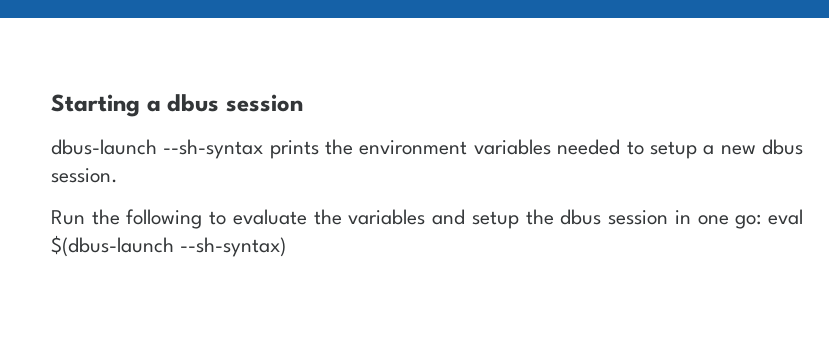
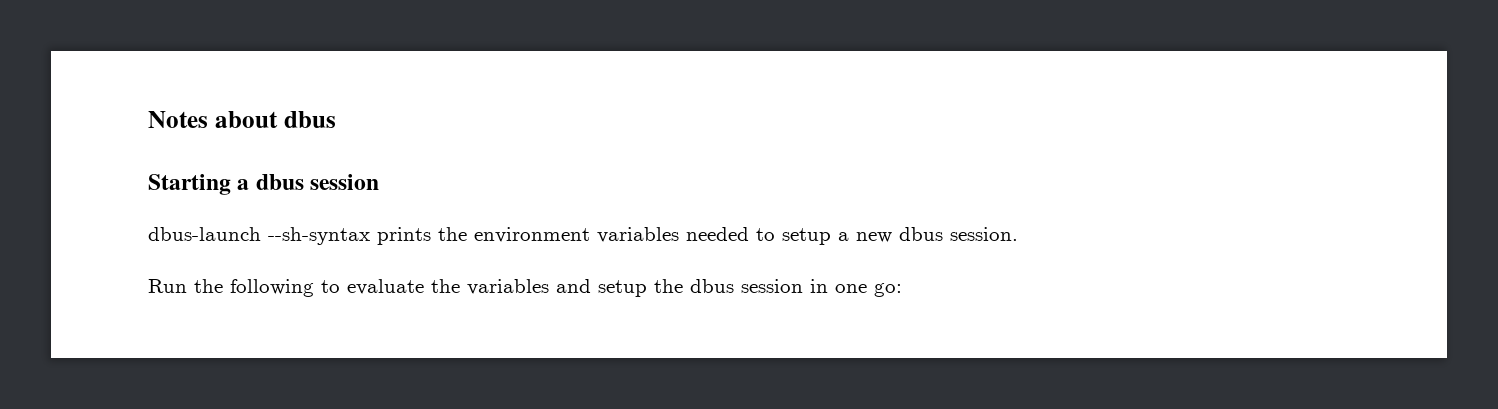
+ Notes about dbus
- Run the following to evaluate the variables and setup the dbus session in one go: eval $(dbus-launch --sh-syntax)
+ Run the following to evaluate the variables and setup the dbus session in one go:

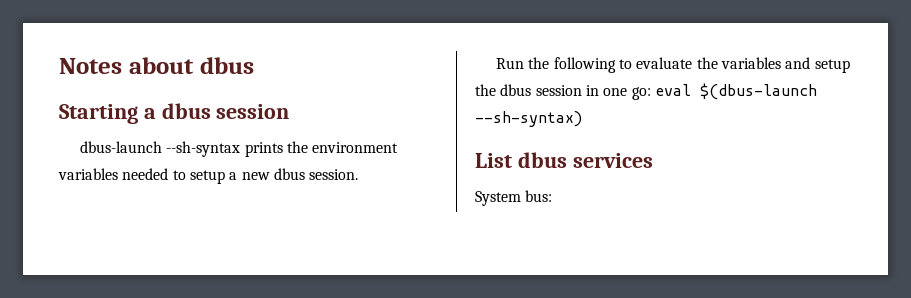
- Run the following to evaluate the variables and setup the dbus session in one go:
+ Run the following to evaluate the variables and setup the dbus session in one go: eval $(dbus-launch --sh-syntax)
+ List dbus services
+ System bus:

